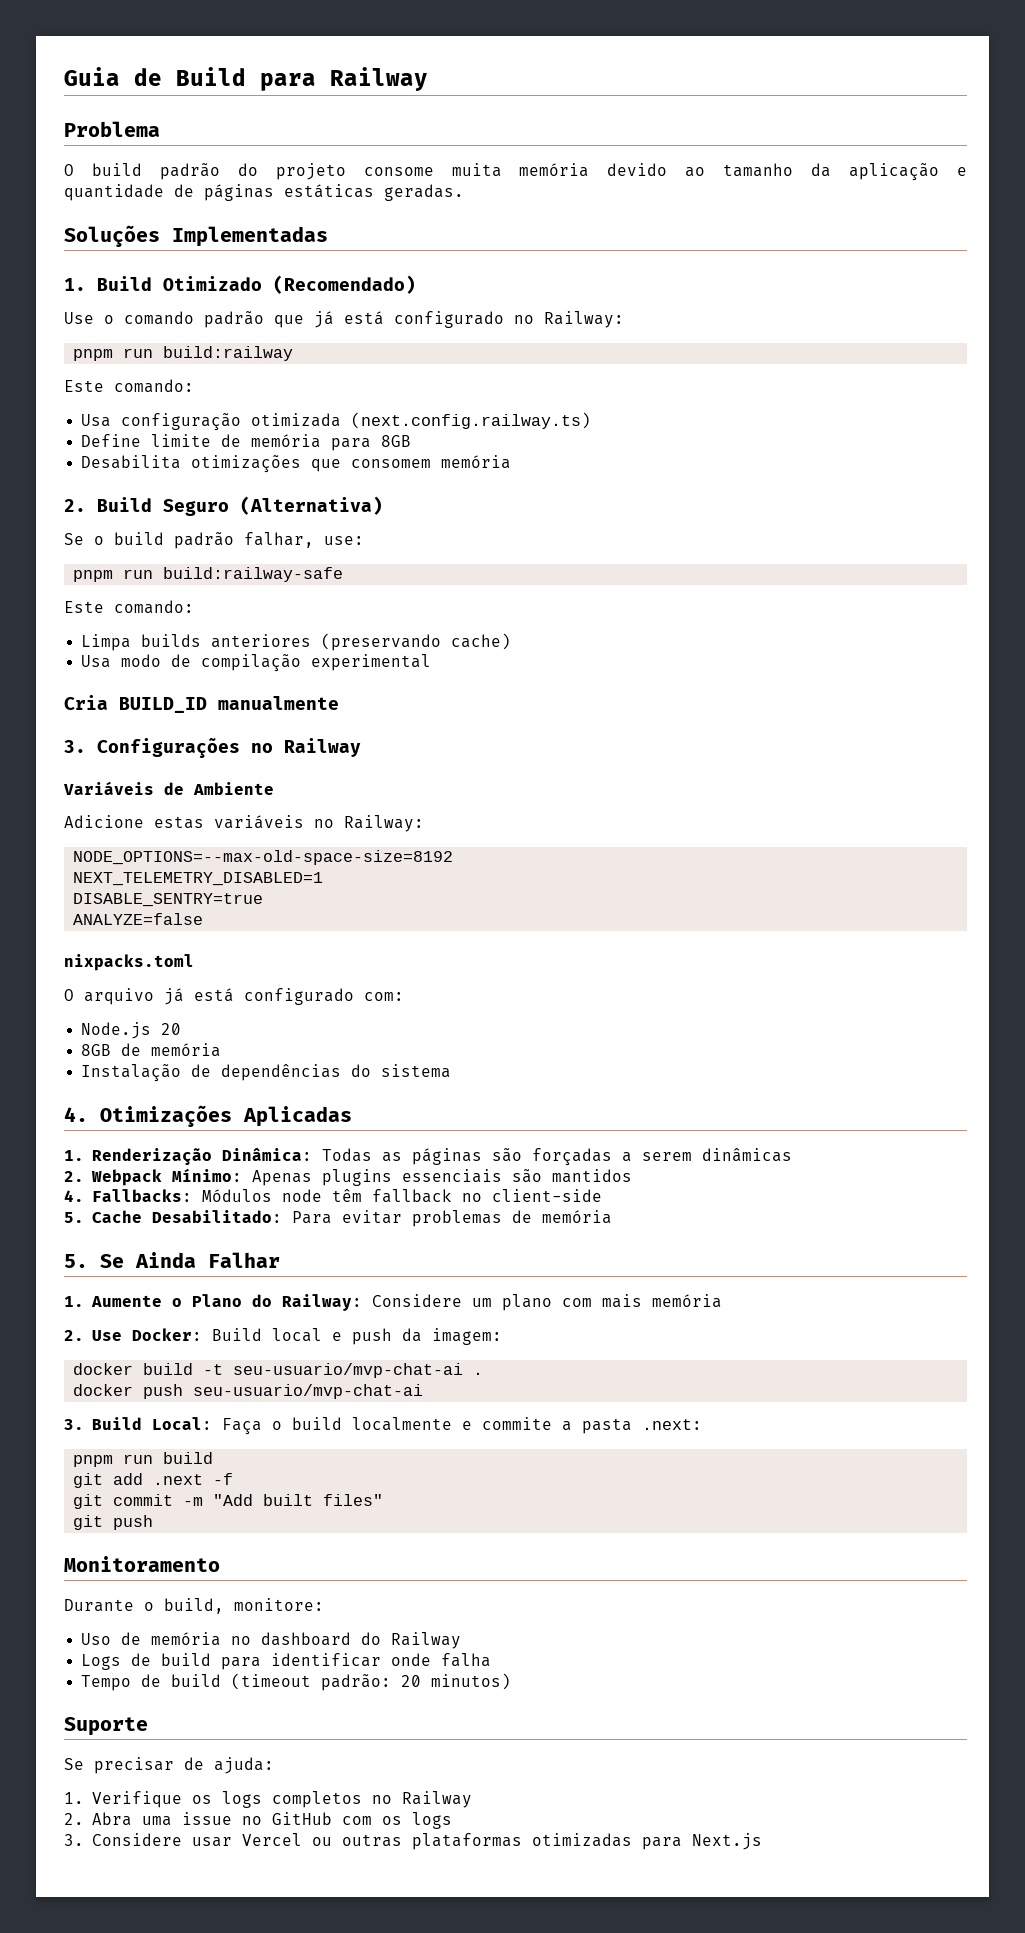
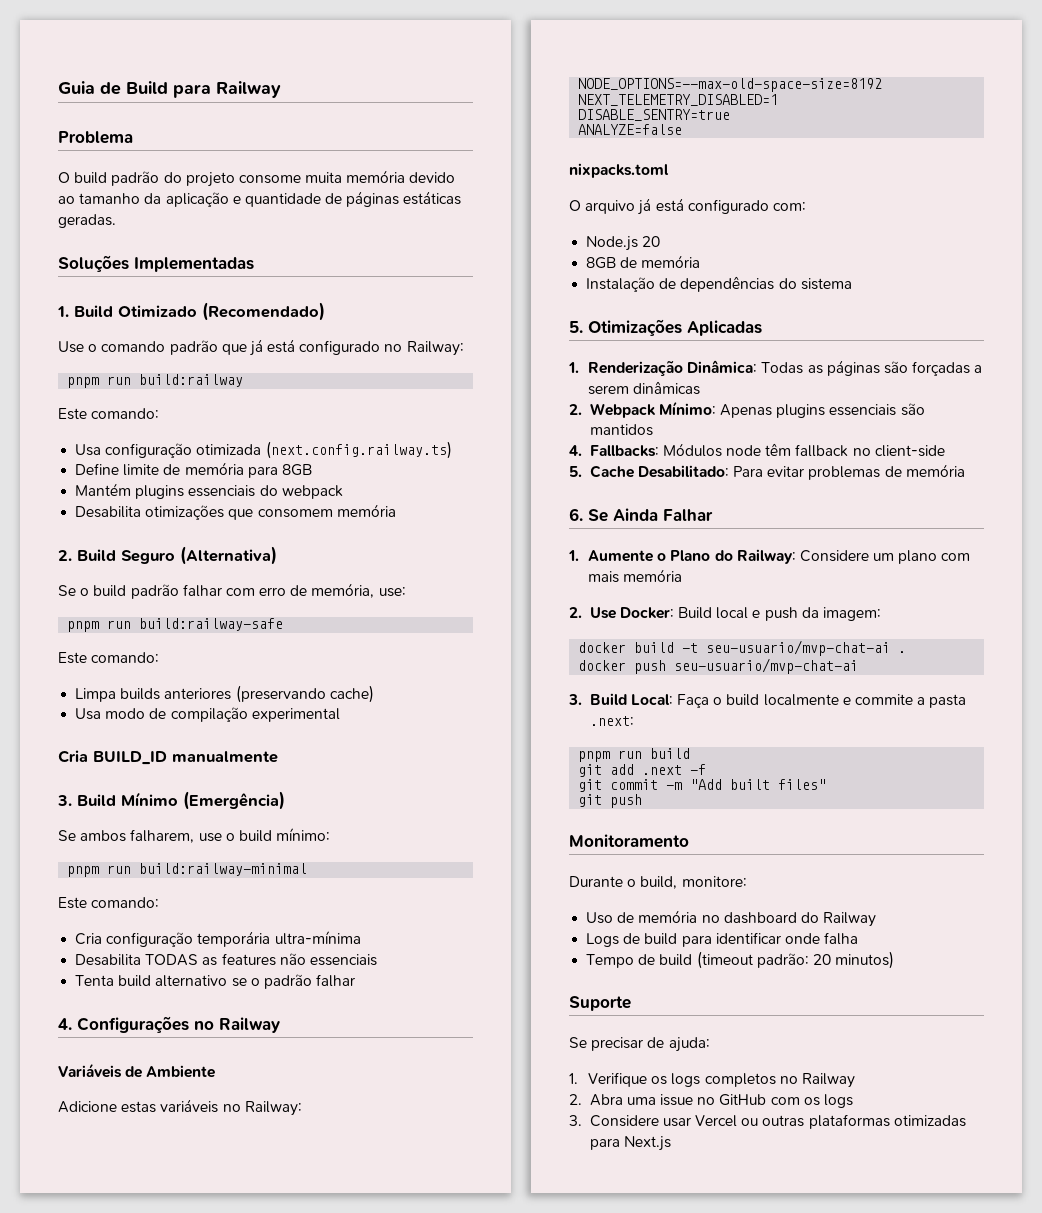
+ Mantém plugins essenciais do webpack
- Se o build padrão falhar, use:
+ Se o build padrão falhar com erro de memória, use:
- 3. Configurações no Railway
+ 3. Build Mínimo (Emergência)
+ Se ambos falharem, use o build mínimo:
+ pnpm run build:railway-minimal
+ Este comando:
+ Cria configuração temporária ultra-mínima
+ Desabilita TODAS as features não essenciais
+ Tenta build alternativo se o padrão falhar
+ 4. Configurações no Railway
- 4. Otimizações Aplicadas
+ 5. Otimizações Aplicadas
- 5. Se Ainda Falhar
+ 6. Se Ainda Falhar

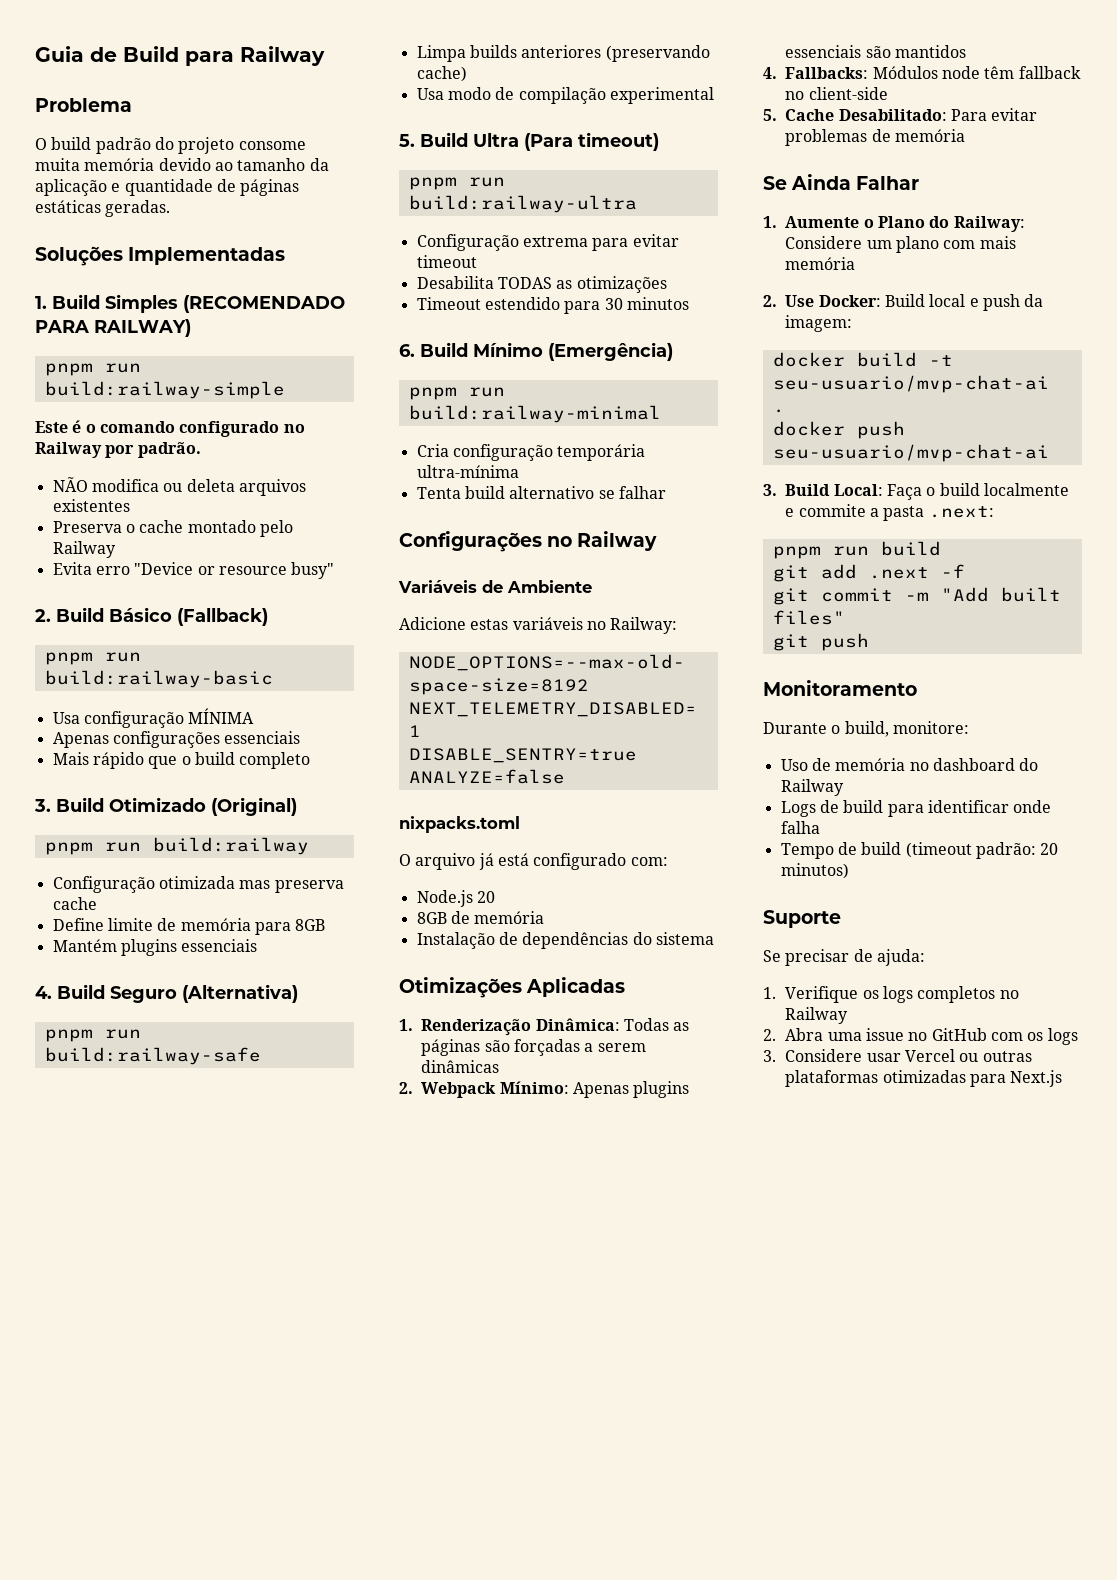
- 1. Build Otimizado (Recomendado)
- Use o comando padrão que já está configurado no Railway:
+ 1. Build Simples (RECOMENDADO PARA RAILWAY)
+ pnpm run build:railway-simple
+ Este é o comando configurado no Railway por padrão.
+ NÃO modifica ou deleta arquivos existentes
+ Preserva o cache montado pelo Railway
+ Evita erro "Device or resource busy"
+ 2. Build Básico (Fallback)
+ pnpm run build:railway-basic
+ Usa configuração MÍNIMA
+ Apenas configurações essenciais
+ Mais rápido que o build completo
+ 3. Build Otimizado (Original)
  pnpm run build:railway
- Este comando:
- Usa configuração otimizada (next.config.railway.ts)
+ Configuração otimizada mas preserva cache
- Mantém plugins essenciais do webpack
- Desabilita otimizações que consomem memória
- 2. Build Seguro (Alternativa)
- Se o build padrão falhar com erro de memória, use:
+ Mantém plugins essenciais
+ 4. Build Seguro (Alternativa)
  pnpm run build:railway-safe
- Este comando:
- Cria BUILD_ID manualmente
- 3. Build Mínimo (Emergência)
- Se ambos falharem, use o build mínimo:
+ 5. Build Ultra (Para timeout)
+ pnpm run build:railway-ultra
+ Configuração extrema para evitar timeout
+ Desabilita TODAS as otimizações
+ Timeout estendido para 30 minutos
+ 6. Build Mínimo (Emergência)
  pnpm run build:railway-minimal
- Este comando:
- Desabilita TODAS as features não essenciais
- Tenta build alternativo se o padrão falhar
+ Tenta build alternativo se falhar
- 4. Configurações no Railway
+ Configurações no Railway
- 5. Otimizações Aplicadas
+ Otimizações Aplicadas
- 6. Se Ainda Falhar
+ Se Ainda Falhar

